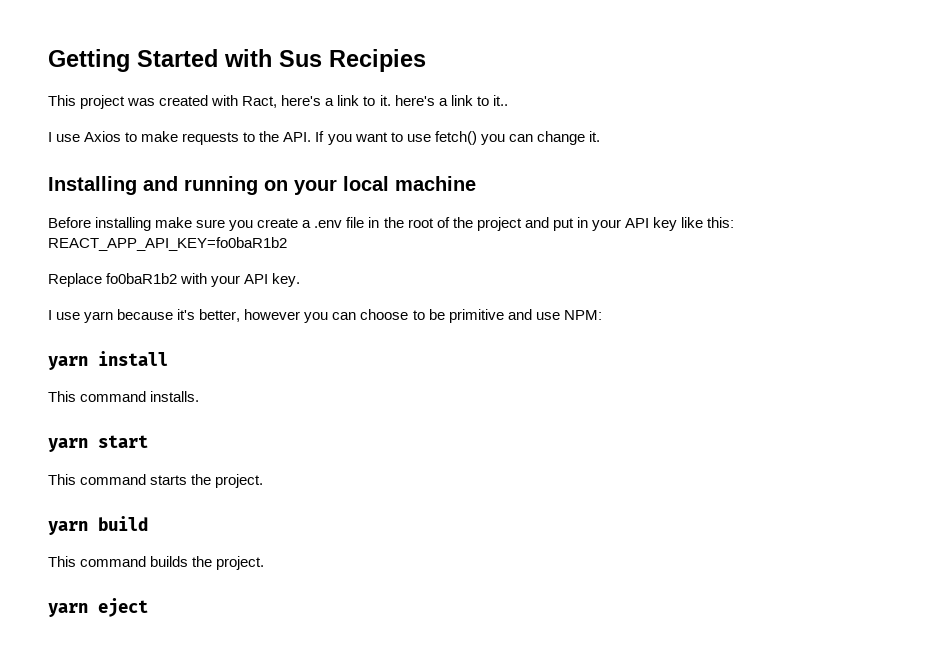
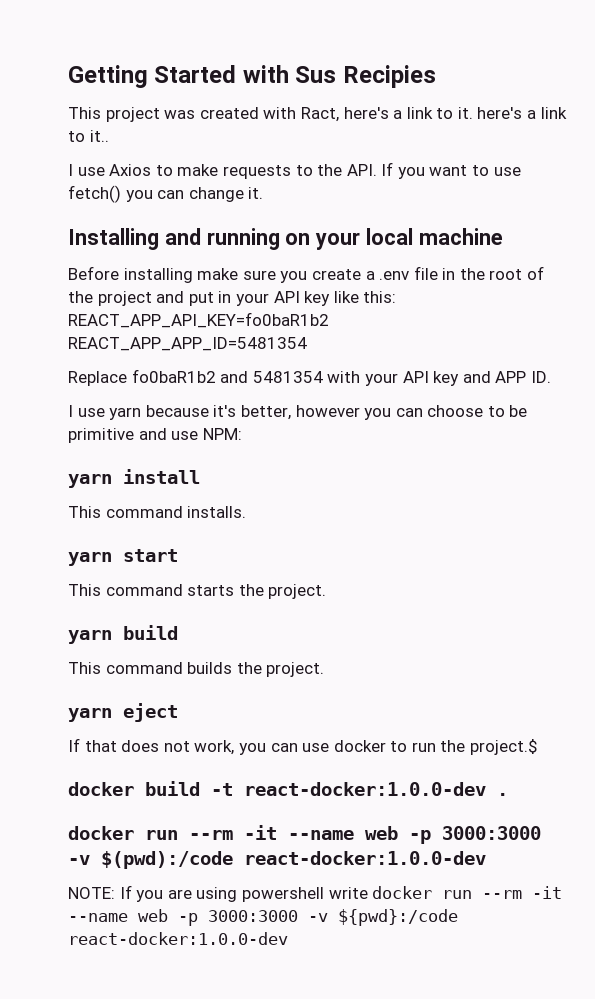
- Before installing make sure you create a .env file in the root of the project and put in your API key like this: REACT_APP_API_KEY=fo0baR1b2
+ Before installing make sure you create a .env file in the root of the project and put in your API key like this: REACT_APP_API_KEY=fo0baR1b2 REACT_APP_APP_ID=5481354
- Replace fo0baR1b2 with your API key.
+ Replace fo0baR1b2 and 5481354 with your API key and APP ID.
+ If that does not work, you can use docker to run the project.$
+ docker build -t react-docker:1.0.0-dev .
+ docker run --rm -it --name web -p 3000:3000 -v $(pwd):/code react-docker:1.0.0-dev
+ NOTE: If you are using powershell write docker run --rm -it --name web -p 3000:3000 -v ${pwd}:/code react-docker:1.0.0-dev

